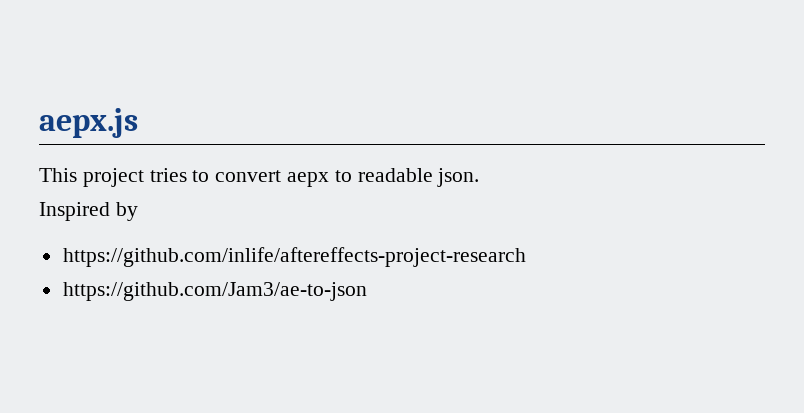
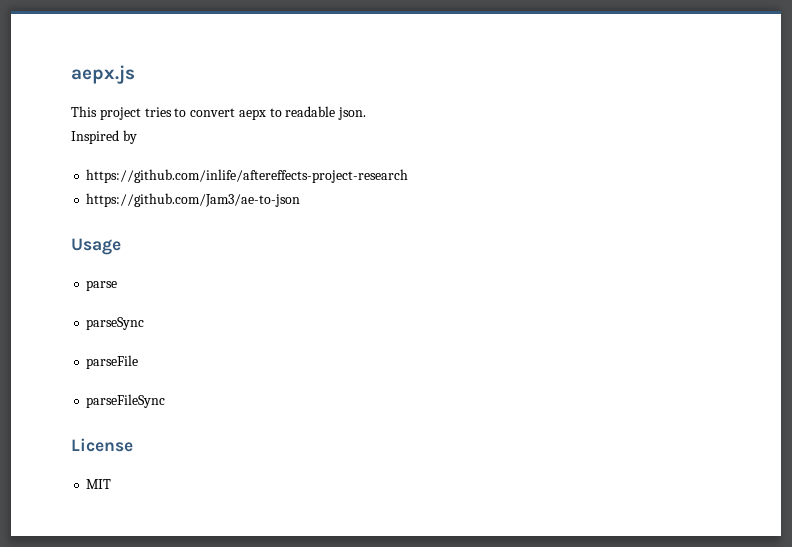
+ Usage
+ parse
+ parseSync
+ parseFile
+ parseFileSync
+ License
+ MIT

